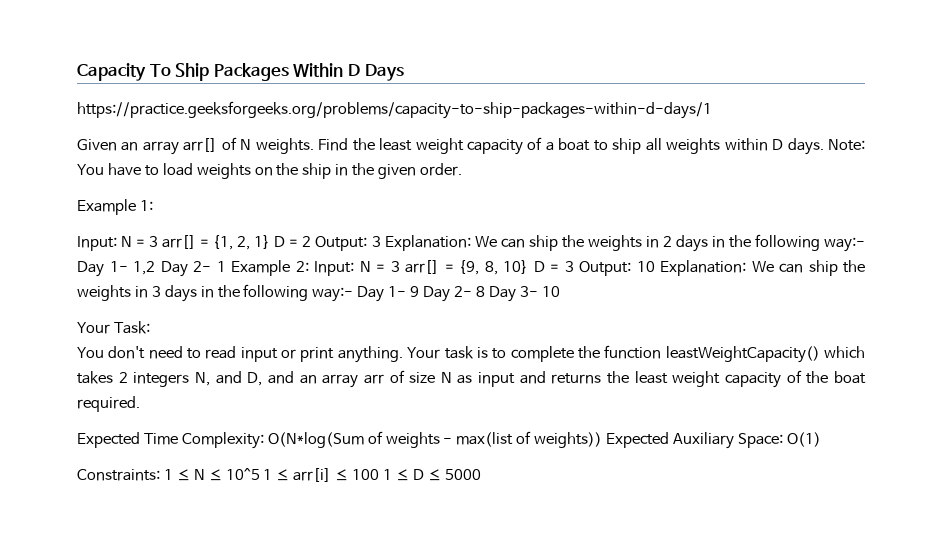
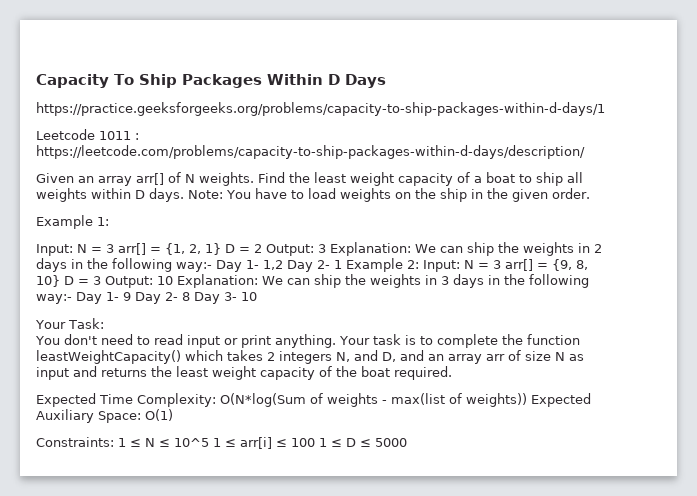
+ Leetcode 1011 : https://leetcode.com/problems/capacity-to-ship-packages-within-d-days/description/

